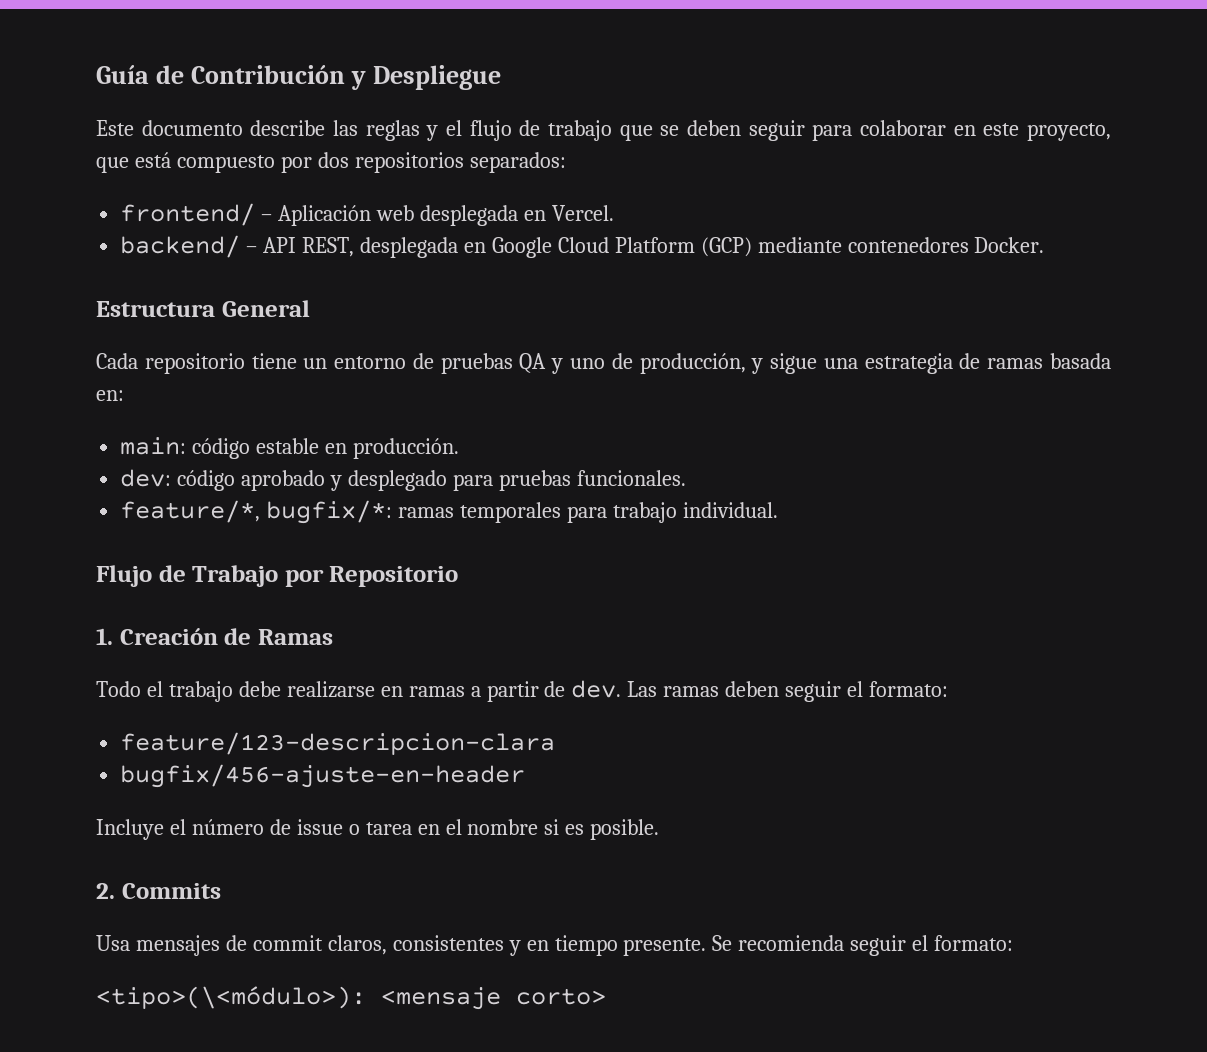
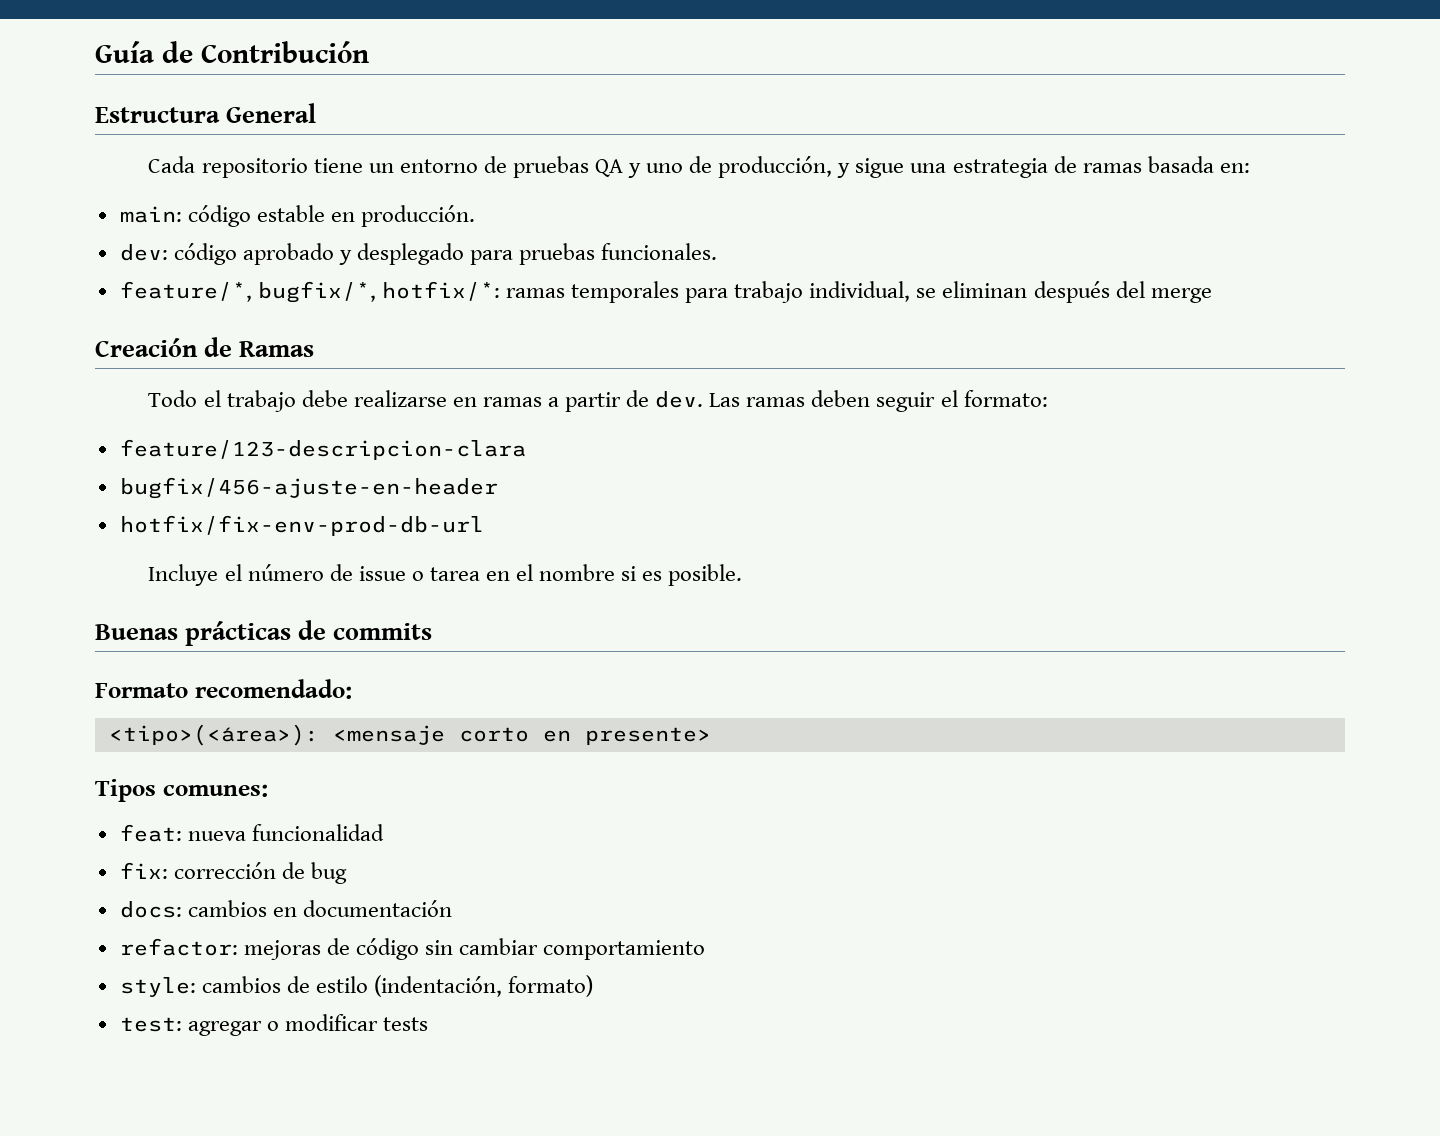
- Guía de Contribución y Despliegue
- Este documento describe las reglas y el flujo de trabajo que se deben seguir para colaborar en este proyecto, que está compuesto por dos repositorios separados:
- frontend/ – Aplicación web desplegada en Vercel.
- backend/ – API REST, desplegada en Google Cloud Platform (GCP) mediante contenedores Docker.
+ Guía de Contribución
- feature/*, bugfix/*: ramas temporales para trabajo individual.
- Flujo de Trabajo por Repositorio
- 1. Creación de Ramas
+ feature/*, bugfix/*, hotfix/*: ramas temporales para trabajo individual, se eliminan después del merge
+ Creación de Ramas
+ hotfix/fix-env-prod-db-url
- 2. Commits
- Usa mensajes de commit claros, consistentes y en tiempo presente. Se recomienda seguir el formato:
- <tipo>(\<módulo>): <mensaje corto>
+ Buenas prácticas de commits
+ Formato recomendado:
+ <tipo>(<área>): <mensaje corto en presente>
+ Tipos comunes:
+ feat: nueva funcionalidad
+ fix: corrección de bug
+ docs: cambios en documentación
+ refactor: mejoras de código sin cambiar comportamiento
+ style: cambios de estilo (indentación, formato)
+ test: agregar o modificar tests

